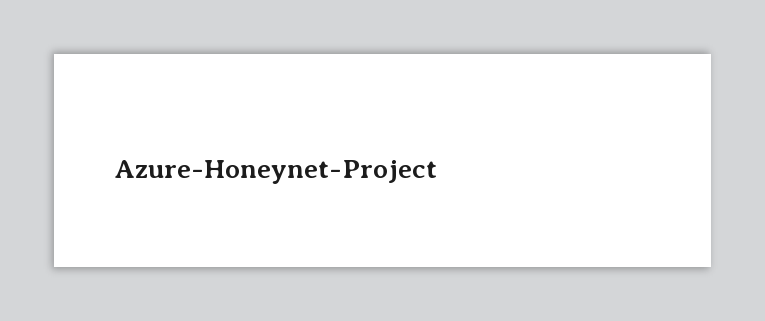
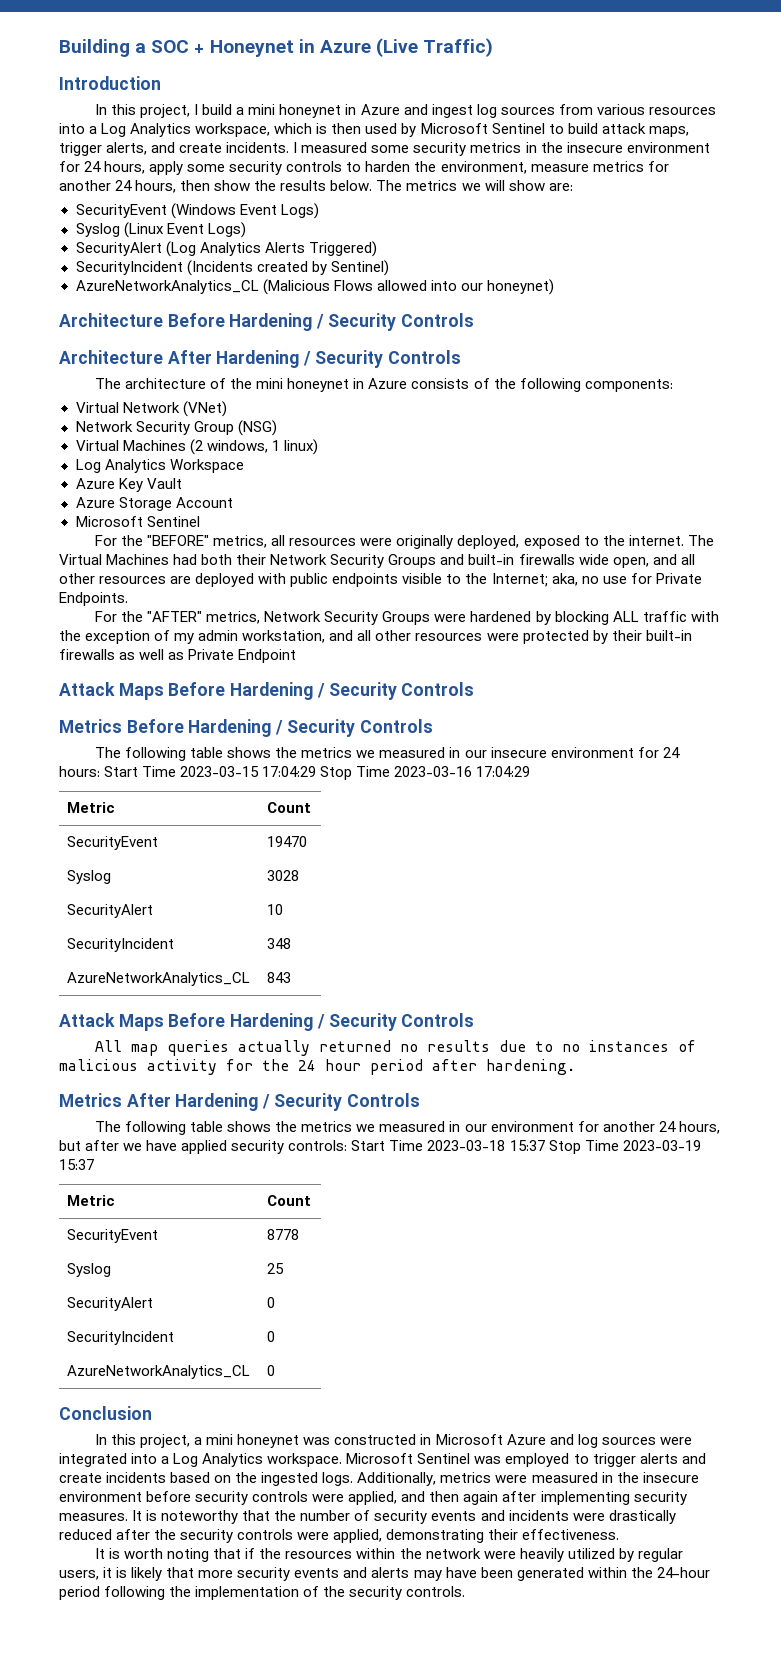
- Azure-Honeynet-Project
+ Building a SOC + Honeynet in Azure (Live Traffic)
+ Introduction
+ In this project, I build a mini honeynet in Azure and ingest log sources from various resources into a Log Analytics workspace, which is then used by Microsoft Sentinel to build attack maps, trigger alerts, and create incidents. I measured some security metrics in the insecure environment for 24 hours, apply some security controls to harden the environment, measure metrics for another 24 hours, then show the results below. The metrics we will show are:
+ SecurityEvent (Windows Event Logs)
+ Syslog (Linux Event Logs)
+ SecurityAlert (Log Analytics Alerts Triggered)
+ SecurityIncident (Incidents created by Sentinel)
+ AzureNetworkAnalytics_CL (Malicious Flows allowed into our honeynet)
+ Architecture Before Hardening / Security Controls
+ Architecture After Hardening / Security Controls
+ The architecture of the mini honeynet in Azure consists of the following components:
+ Virtual Network (VNet)
+ Network Security Group (NSG)
+ Virtual Machines (2 windows, 1 linux)
+ Log Analytics Workspace
+ Azure Key Vault
+ Azure Storage Account
+ Microsoft Sentinel
+ For the "BEFORE" metrics, all resources were originally deployed, exposed to the internet. The Virtual Machines had both their Network Security Groups and built-in firewalls wide open, and all other resources are deployed with public endpoints visible to the Internet; aka, no use for Private Endpoints.
+ For the "AFTER" metrics, Network Security Groups were hardened by blocking ALL traffic with the exception of my admin workstation, and all other resources were protected by their built-in firewalls as well as Private Endpoint
+ Attack Maps Before Hardening / Security Controls
+ Metrics Before Hardening / Security Controls
+ The following table shows the metrics we measured in our insecure environment for 24 hours: Start Time 2023-03-15 17:04:29 Stop Time 2023-03-16 17:04:29
+ Metric | Count
+ SecurityEvent | 19470
+ Syslog | 3028
+ SecurityAlert | 10
+ SecurityIncident | 348
+ AzureNetworkAnalytics_CL | 843
+ Attack Maps Before Hardening / Security Controls
+ All map queries actually returned no results due to no instances of malicious activity for the 24 hour period after hardening.
+ Metrics After Hardening / Security Controls
+ The following table shows the metrics we measured in our environment for another 24 hours, but after we have applied security controls: Start Time 2023-03-18 15:37 Stop Time 2023-03-19 15:37
+ Metric | Count
+ SecurityEvent | 8778
+ Syslog | 25
+ SecurityAlert | 0
+ SecurityIncident | 0
+ AzureNetworkAnalytics_CL | 0
+ Conclusion
+ In this project, a mini honeynet was constructed in Microsoft Azure and log sources were integrated into a Log Analytics workspace. Microsoft Sentinel was employed to trigger alerts and create incidents based on the ingested logs. Additionally, metrics were measured in the insecure environment before security controls were applied, and then again after implementing security measures. It is noteworthy that the number of security events and incidents were drastically reduced after the security controls were applied, demonstrating their effectiveness.
+ It is worth noting that if the resources within the network were heavily utilized by regular users, it is likely that more security events and alerts may have been generated within the 24-hour period following the implementation of the security controls.

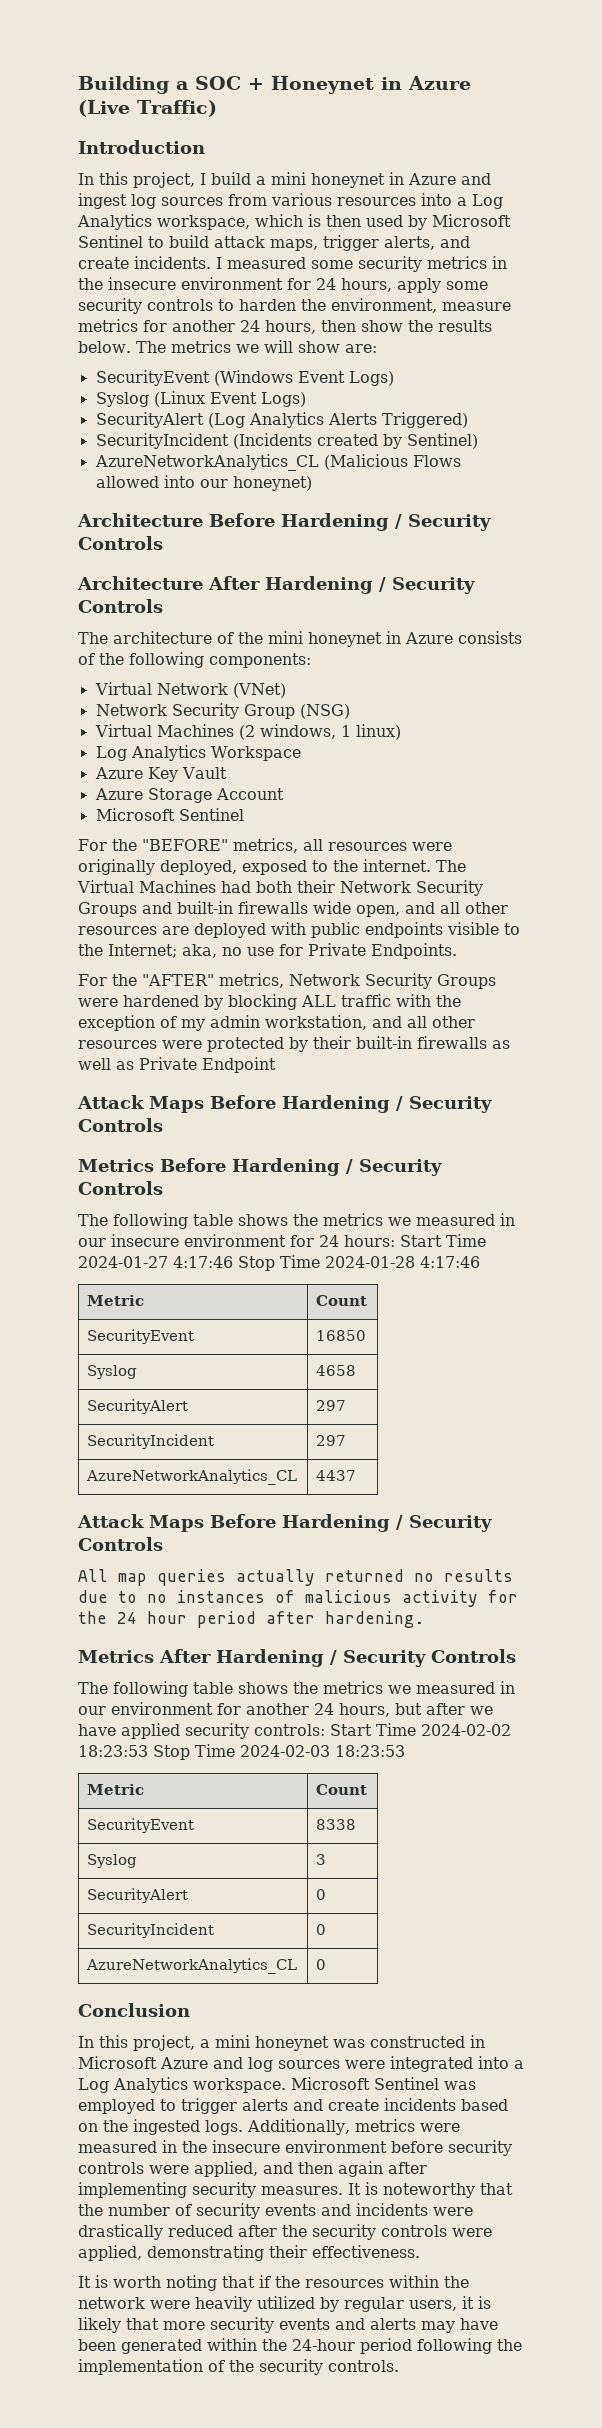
- The following table shows the metrics we measured in our insecure environment for 24 hours: Start Time 2023-03-15 17:04:29 Stop Time 2023-03-16 17:04:29
+ The following table shows the metrics we measured in our insecure environment for 24 hours: Start Time 2024-01-27 4:17:46 Stop Time 2024-01-28 4:17:46
  Metric | Count
- SecurityEvent | 19470
- Syslog | 3028
- SecurityAlert | 10
- SecurityIncident | 348
- AzureNetworkAnalytics_CL | 843
+ SecurityEvent | 16850
+ Syslog | 4658
+ SecurityAlert | 297
+ SecurityIncident | 297
+ AzureNetworkAnalytics_CL | 4437
- The following table shows the metrics we measured in our environment for another 24 hours, but after we have applied security controls: Start Time 2023-03-18 15:37 Stop Time 2023-03-19 15:37
+ The following table shows the metrics we measured in our environment for another 24 hours, but after we have applied security controls: Start Time 2024-02-02 18:23:53 Stop Time 2024-02-03 18:23:53
  Metric | Count
- SecurityEvent | 8778
- Syslog | 25
+ SecurityEvent | 8338
+ Syslog | 3

